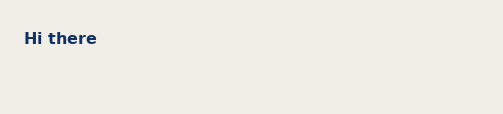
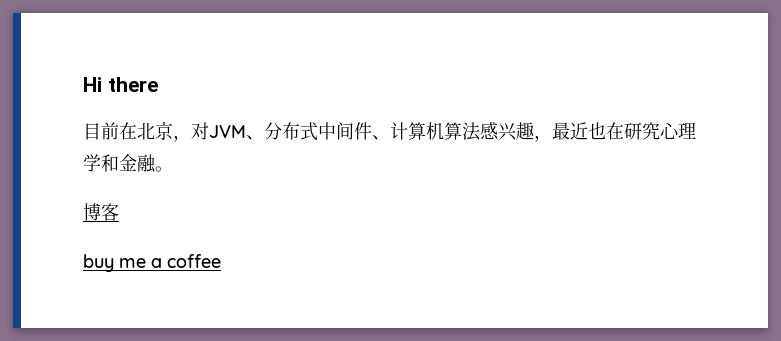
+ 目前在北京，对JVM、分布式中间件、计算机算法感兴趣，最近也在研究心理学和金融。
+ 博客
+ buy me a coffee

